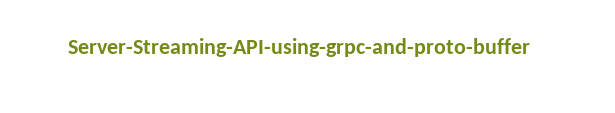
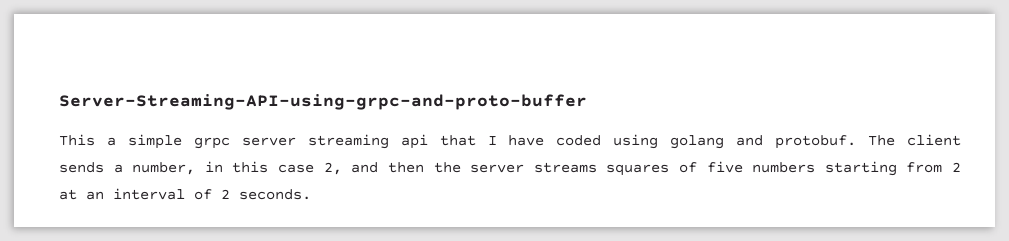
+ This a simple grpc server streaming api that I have coded using golang and protobuf. The client sends a number, in this case 2, and then the server streams squares of five numbers starting from 2 at an interval of 2 seconds.

